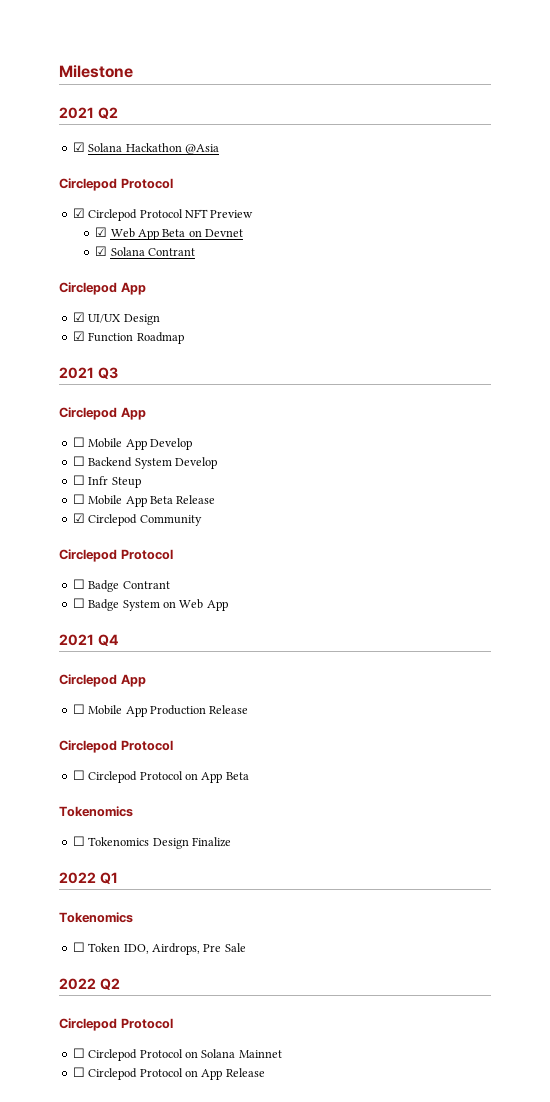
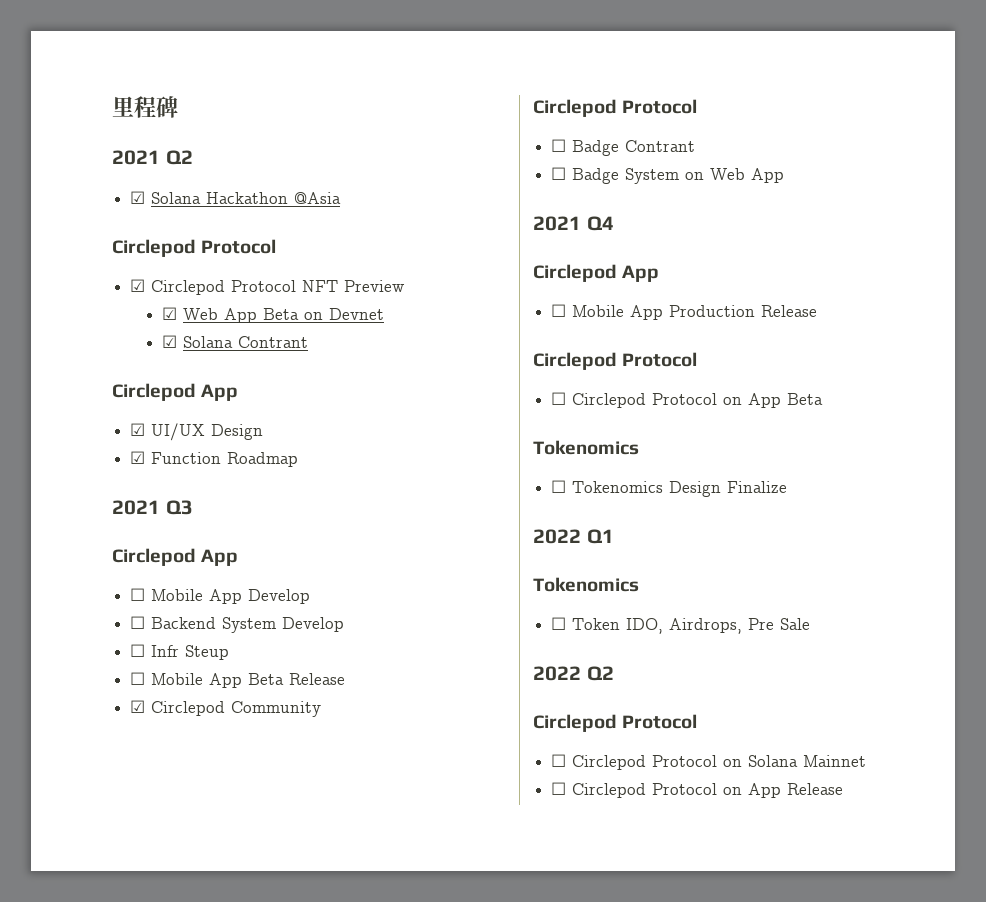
- Milestone
+ 里程碑

